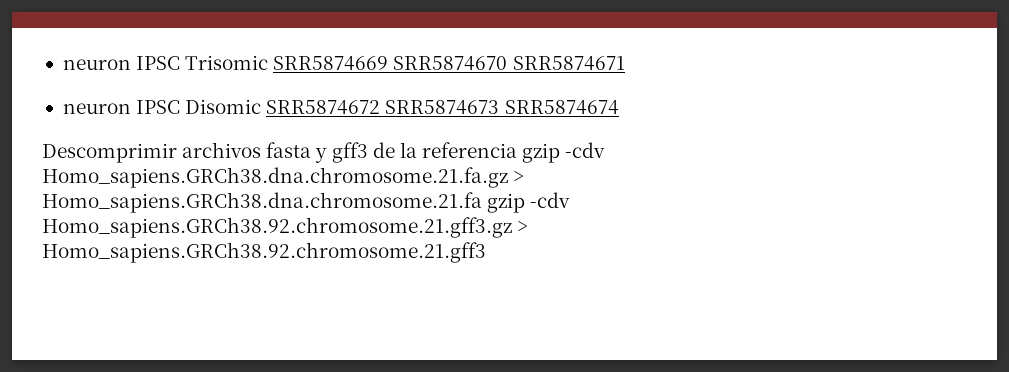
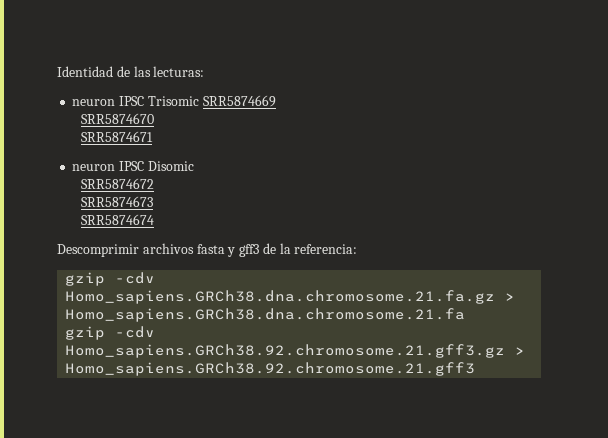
+ Identidad de las lecturas:
- neuron IPSC Trisomic SRR5874669 SRR5874670 SRR5874671
+ neuron IPSC Trisomic SRR5874669
+ SRR5874670
+ SRR5874671
- neuron IPSC Disomic SRR5874672 SRR5874673 SRR5874674
+ neuron IPSC Disomic
+ SRR5874672
+ SRR5874673
+ SRR5874674
- Descomprimir archivos fasta y gff3 de la referencia gzip -cdv Homo_sapiens.GRCh38.dna.chromosome.21.fa.gz > Homo_sapiens.GRCh38.dna.chromosome.21.fa gzip -cdv Homo_sapiens.GRCh38.92.chromosome.21.gff3.gz > Homo_sapiens.GRCh38.92.chromosome.21.gff3
+ Descomprimir archivos fasta y gff3 de la referencia:
+ gzip -cdv Homo_sapiens.GRCh38.dna.chromosome.21.fa.gz > Homo_sapiens.GRCh38.dna.chromosome.21.fa
+ gzip -cdv Homo_sapiens.GRCh38.92.chromosome.21.gff3.gz > Homo_sapiens.GRCh38.92.chromosome.21.gff3

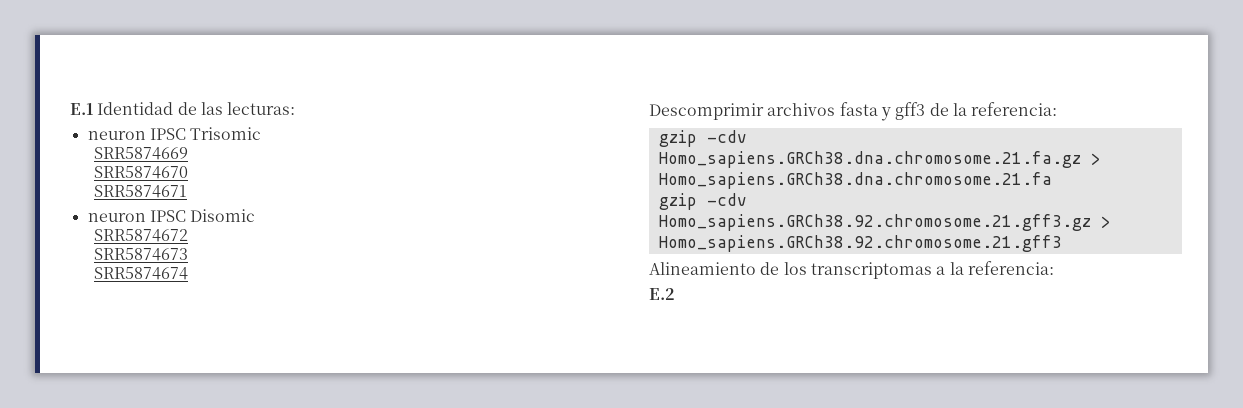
- Identidad de las lecturas:
+ E.1 Identidad de las lecturas:
- neuron IPSC Trisomic SRR5874669
+ neuron IPSC Trisomic
+ SRR5874669
+ Alineamiento de los transcriptomas a la referencia:
+ E.2

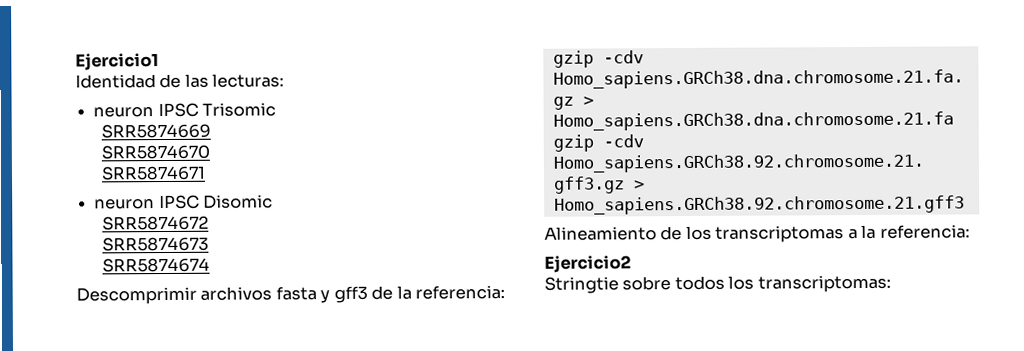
- E.1 Identidad de las lecturas:
+ Ejercicio1
+ Identidad de las lecturas:
- E.2
+ Ejercicio2
+ Stringtie sobre todos los transcriptomas:

